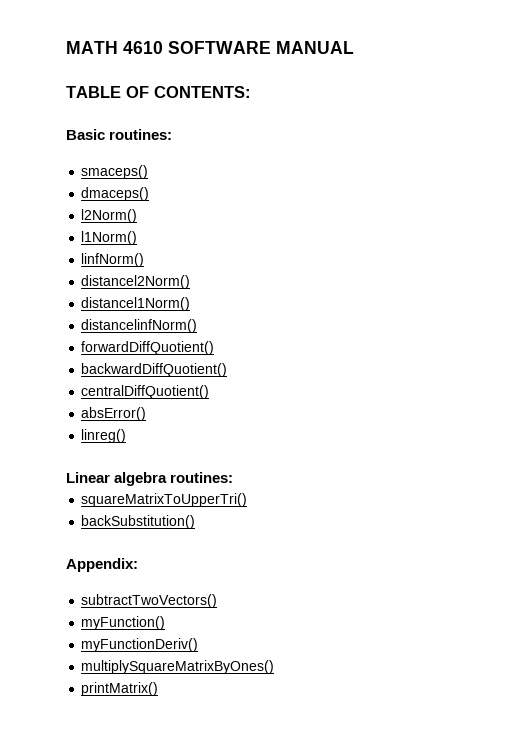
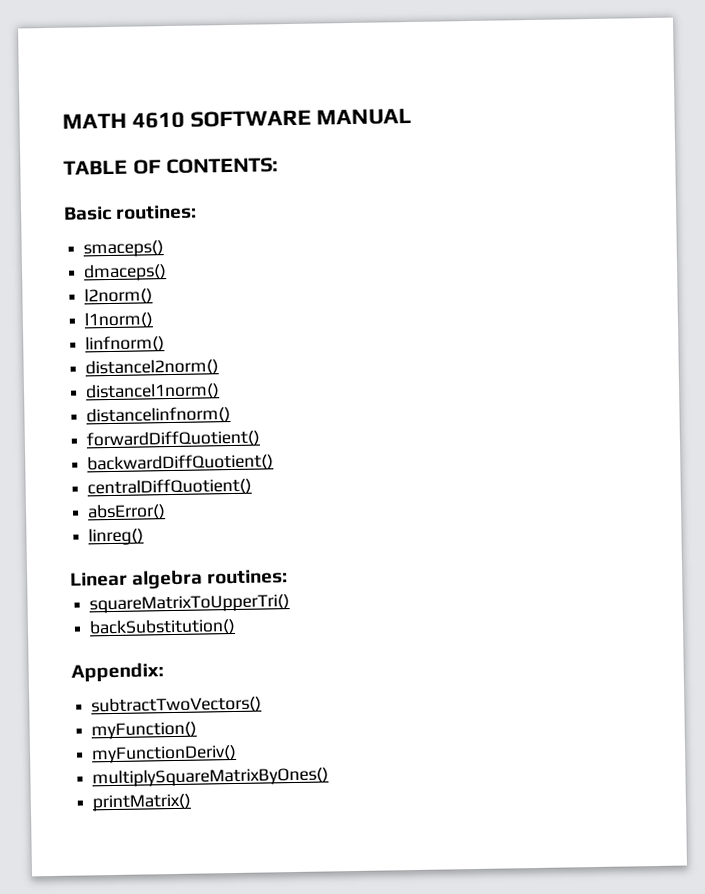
- l2Norm()
- l1Norm()
- linfNorm()
- distancel2Norm()
- distancel1Norm()
- distancelinfNorm()
+ l2norm()
+ l1norm()
+ linfnorm()
+ distancel2norm()
+ distancel1norm()
+ distancelinfnorm()

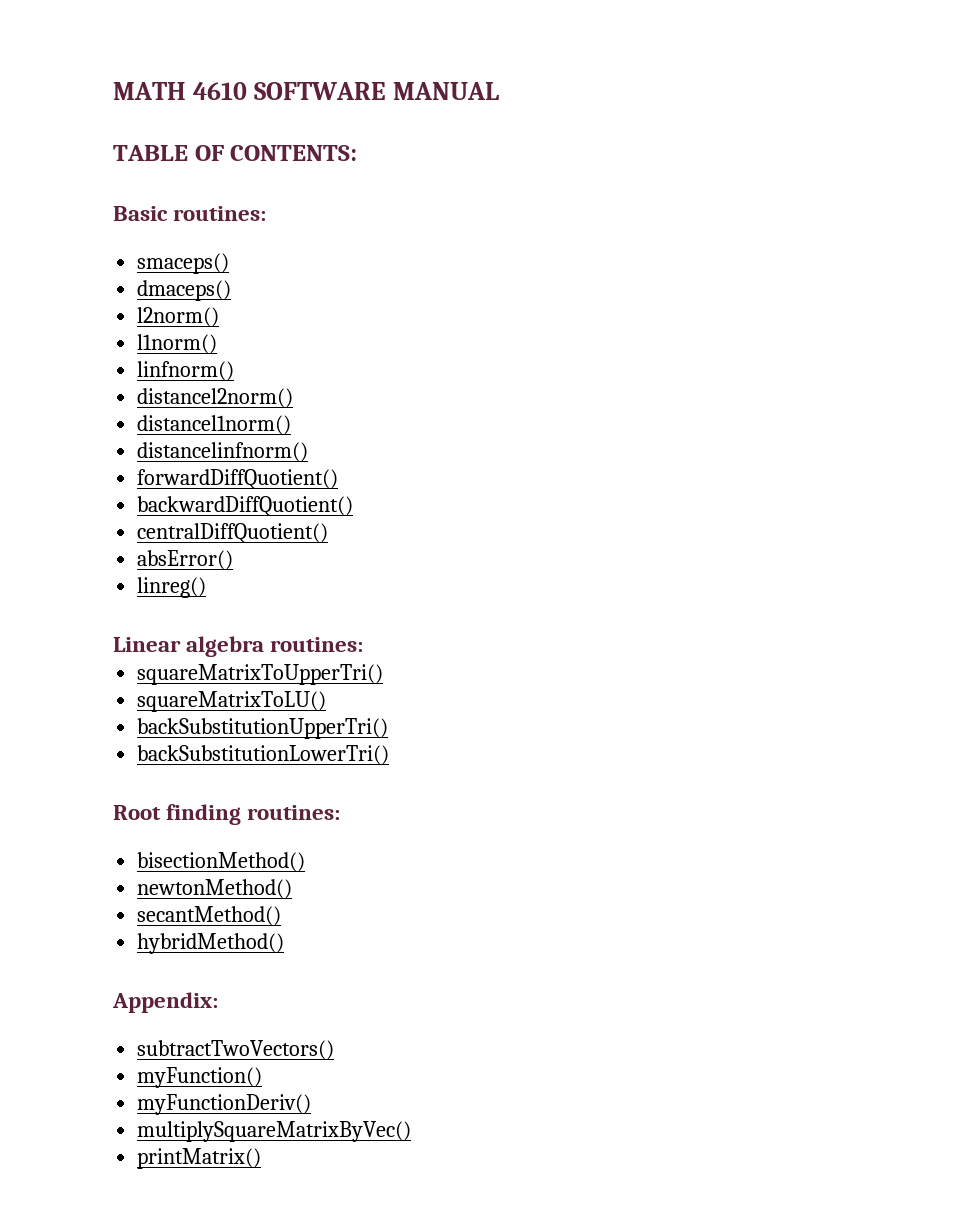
- backSubstitution()
+ squareMatrixToLU()
+ backSubstitutionUpperTri()
+ backSubstitutionLowerTri()
+ Root finding routines:
+ bisectionMethod()
+ newtonMethod()
+ secantMethod()
+ hybridMethod()
- multiplySquareMatrixByOnes()
+ multiplySquareMatrixByVec()

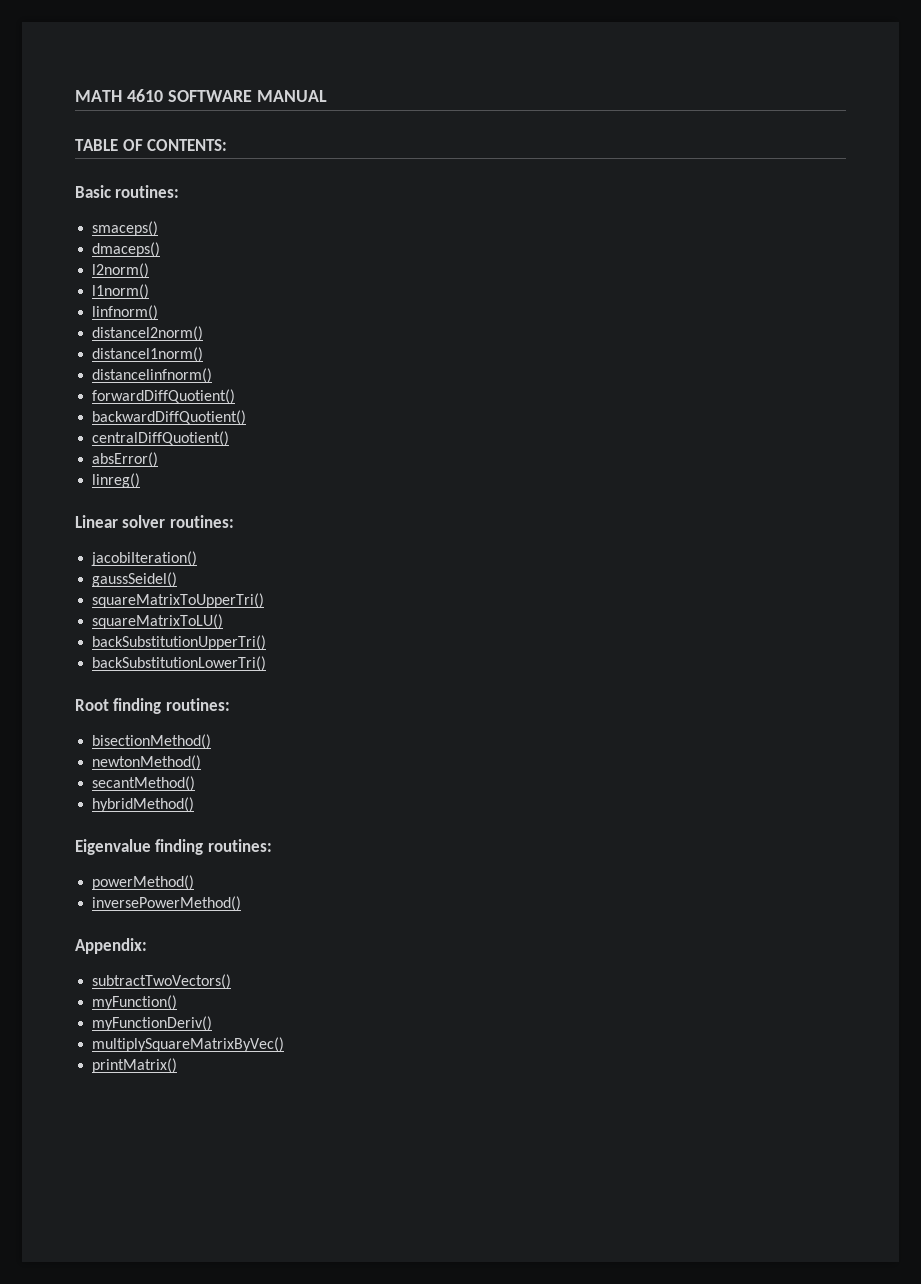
- Linear algebra routines:
+ Linear solver routines:
+ jacobiIteration()
+ gaussSeidel()
+ Eigenvalue finding routines:
+ powerMethod()
+ inversePowerMethod()

